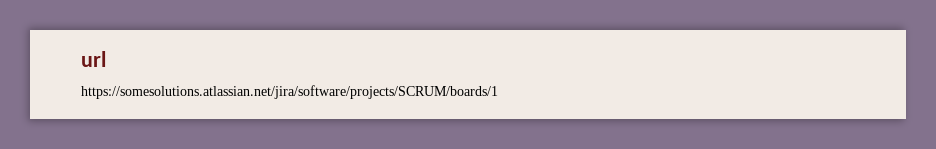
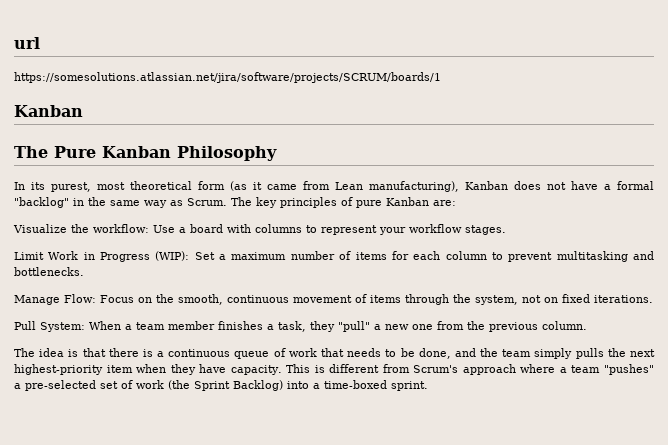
  https://somesolutions.atlassian.net/jira/software/projects/SCRUM/boards/1
+ Kanban
+ The Pure Kanban Philosophy
+ In its purest, most theoretical form (as it came from Lean manufacturing), Kanban does not have a formal "backlog" in the same way as Scrum. The key principles of pure Kanban are:
+ Visualize the workflow: Use a board with columns to represent your workflow stages.
+ Limit Work in Progress (WIP): Set a maximum number of items for each column to prevent multitasking and bottlenecks.
+ Manage Flow: Focus on the smooth, continuous movement of items through the system, not on fixed iterations.
+ Pull System: When a team member finishes a task, they "pull" a new one from the previous column.
+ The idea is that there is a continuous queue of work that needs to be done, and the team simply pulls the next highest-priority item when they have capacity. This is different from Scrum's approach where a team "pushes" a pre-selected set of work (the Sprint Backlog) into a time-boxed sprint.

